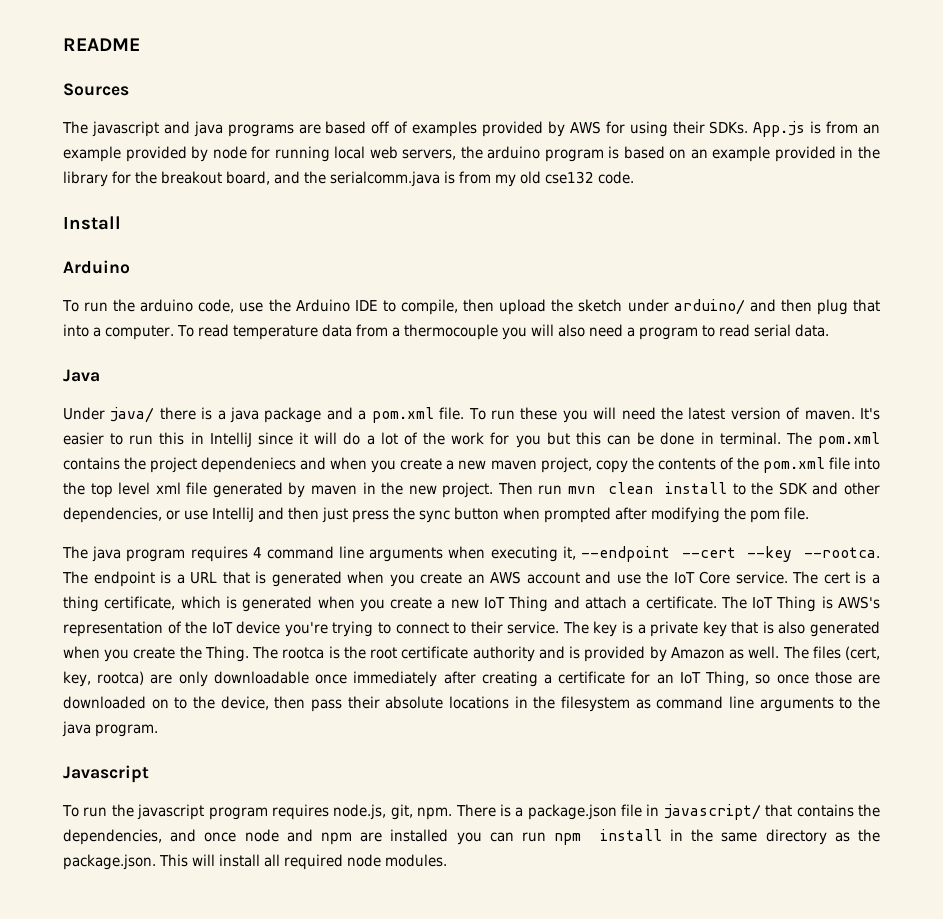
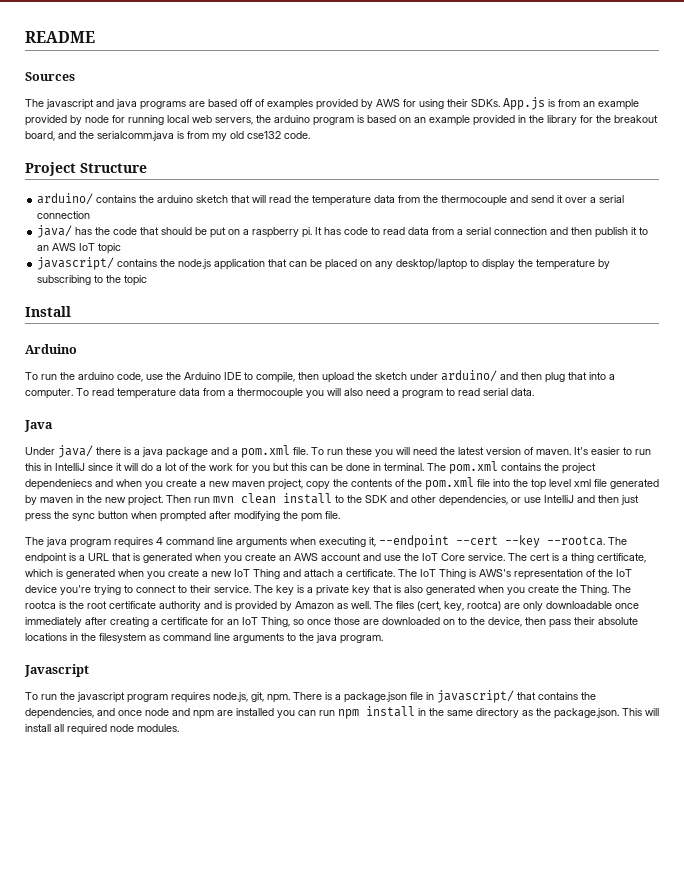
+ Project Structure
+ arduino/ contains the arduino sketch that will read the temperature data from the thermocouple and send it over a serial connection
+ java/ has the code that should be put on a raspberry pi. It has code to read data from a serial connection and then publish it to an AWS IoT topic
+ javascript/ contains the node.js application that can be placed on any desktop/laptop to display the temperature by subscribing to the topic

